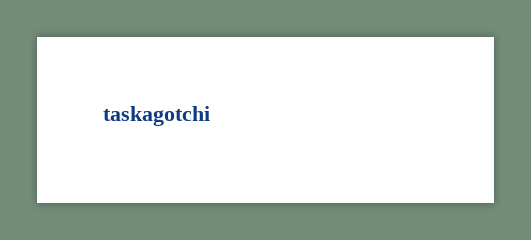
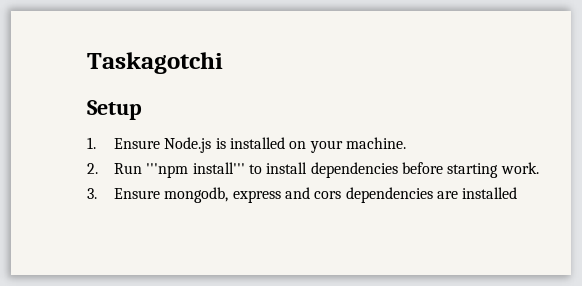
- taskagotchi
+ Taskagotchi
+ Setup
+ 1. Ensure Node.js is installed on your machine.
+ 2. Run '''npm install''' to install dependencies before starting work.
+ 3. Ensure mongodb, express and cors dependencies are installed

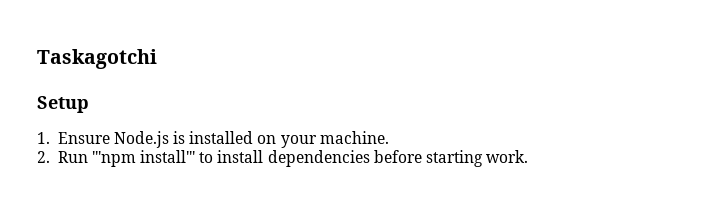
- 3. Ensure mongodb, express and cors dependencies are installed

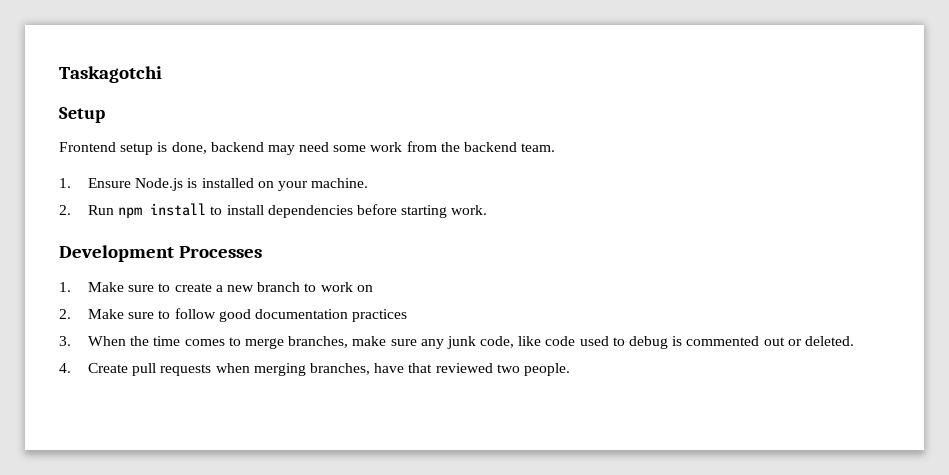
+ Frontend setup is done, backend may need some work from the backend team.
- 2. Run '''npm install''' to install dependencies before starting work.
+ 2. Run npm install to install dependencies before starting work.
+ Development Processes
+ 1. Make sure to create a new branch to work on
+ 2. Make sure to follow good documentation practices
+ 3. When the time comes to merge branches, make sure any junk code, like code used to debug is commented out or deleted.
+ 4. Create pull requests when merging branches, have that reviewed two people.

